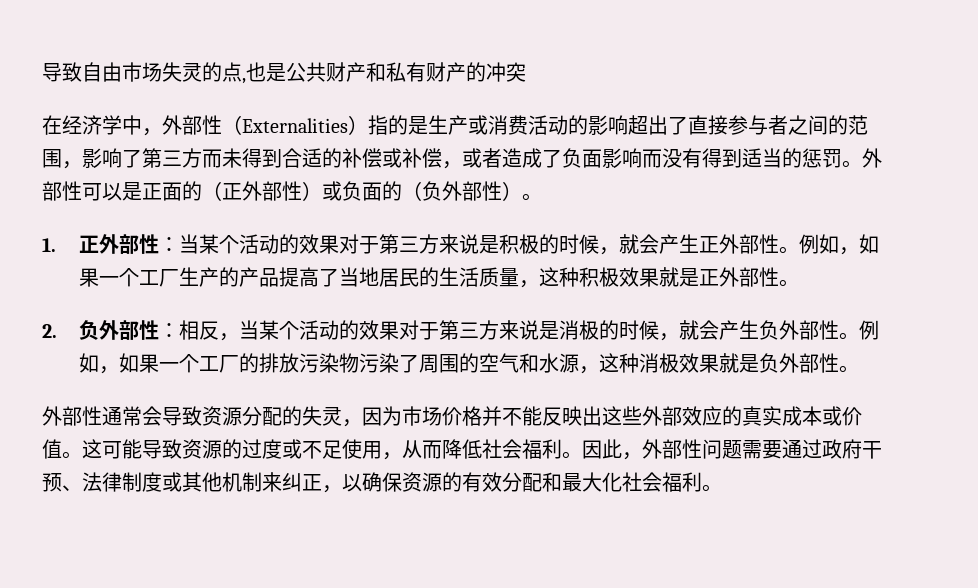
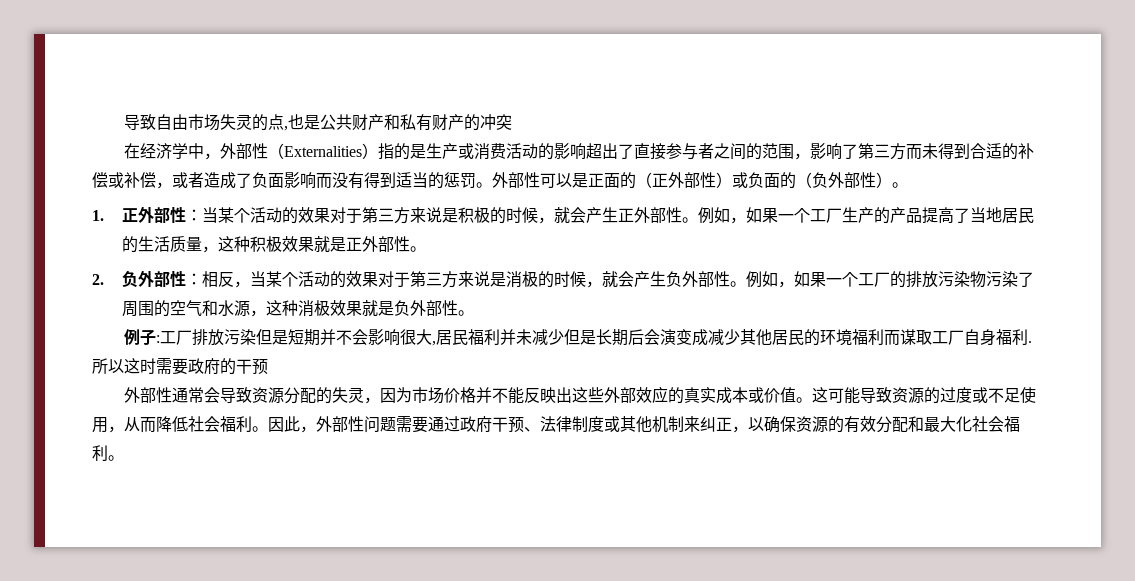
+ 例子:工厂排放污染但是短期并不会影响很大,居民福利并未减少但是长期后会演变成减少其他居民的环境福利而谋取工厂自身福利.所以这时需要政府的干预

